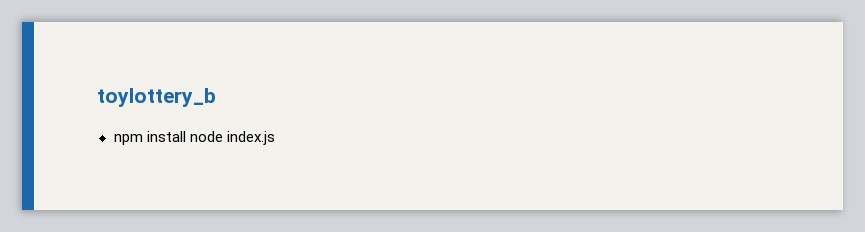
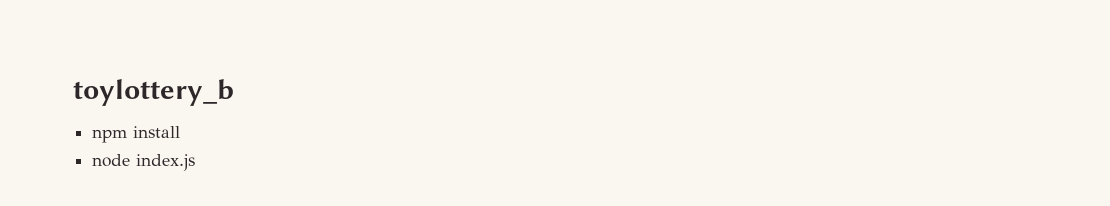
- npm install node index.js
+ npm install
+ node index.js

